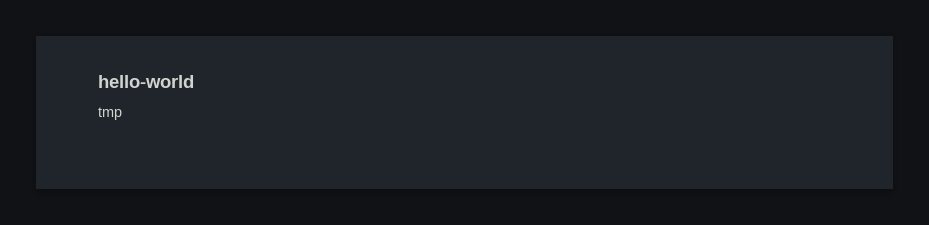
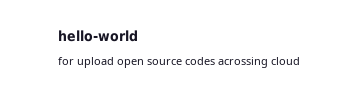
- tmp
+ for upload open source codes acrossing cloud

